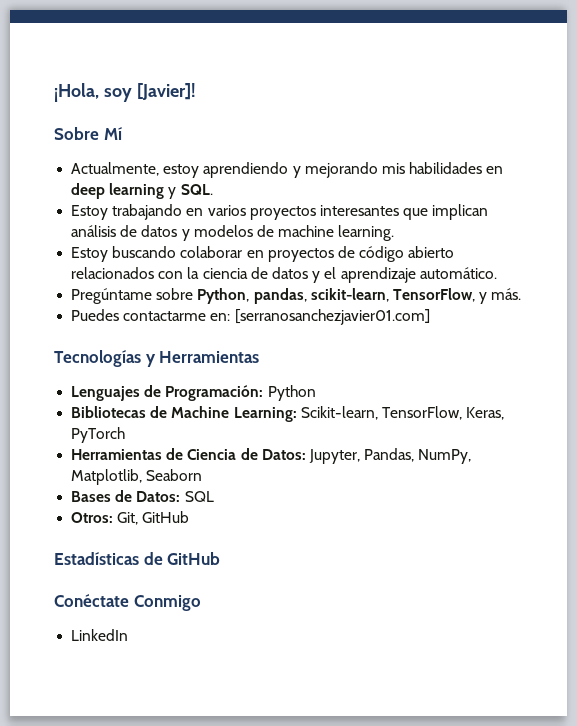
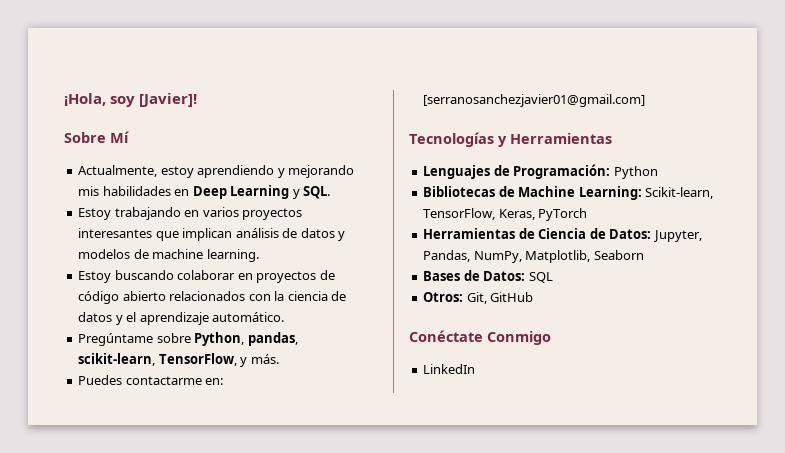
- Actualmente, estoy aprendiendo y mejorando mis habilidades en deep learning y SQL.
+ Actualmente, estoy aprendiendo y mejorando mis habilidades en Deep Learning y SQL.
- Puedes contactarme en: [serranosanchezjavier01.com]
+ Puedes contactarme en: [serranosanchezjavier01@gmail.com]
- Estadísticas de GitHub

